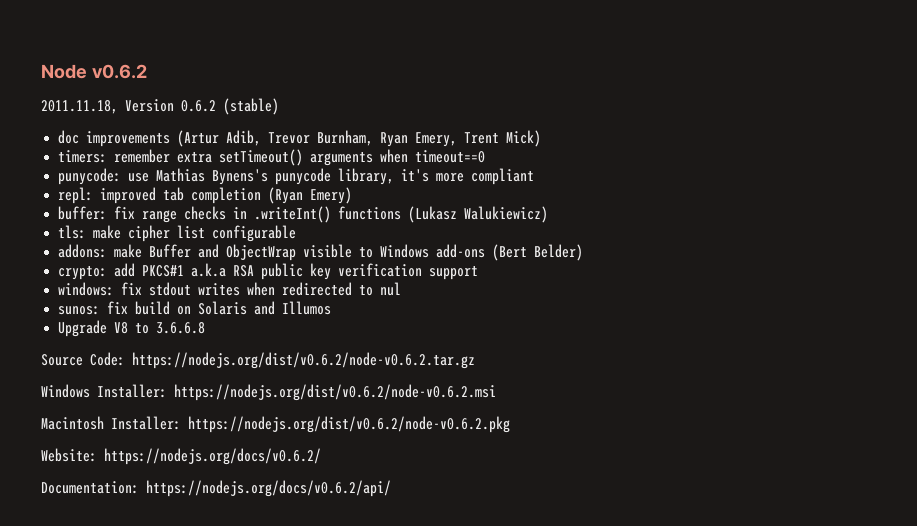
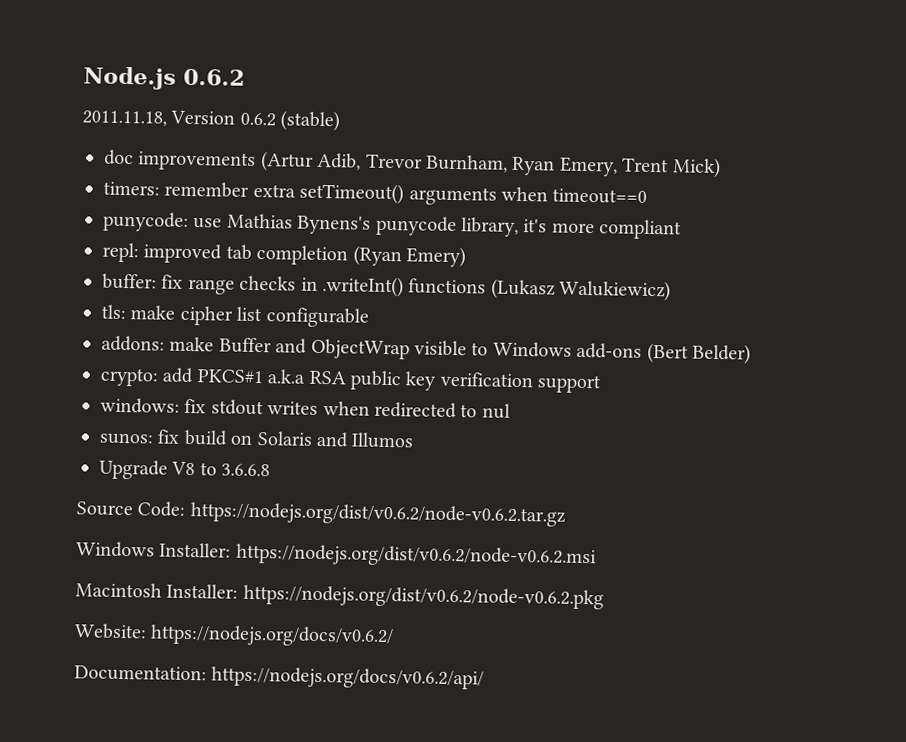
- Node v0.6.2
+ Node.js 0.6.2

